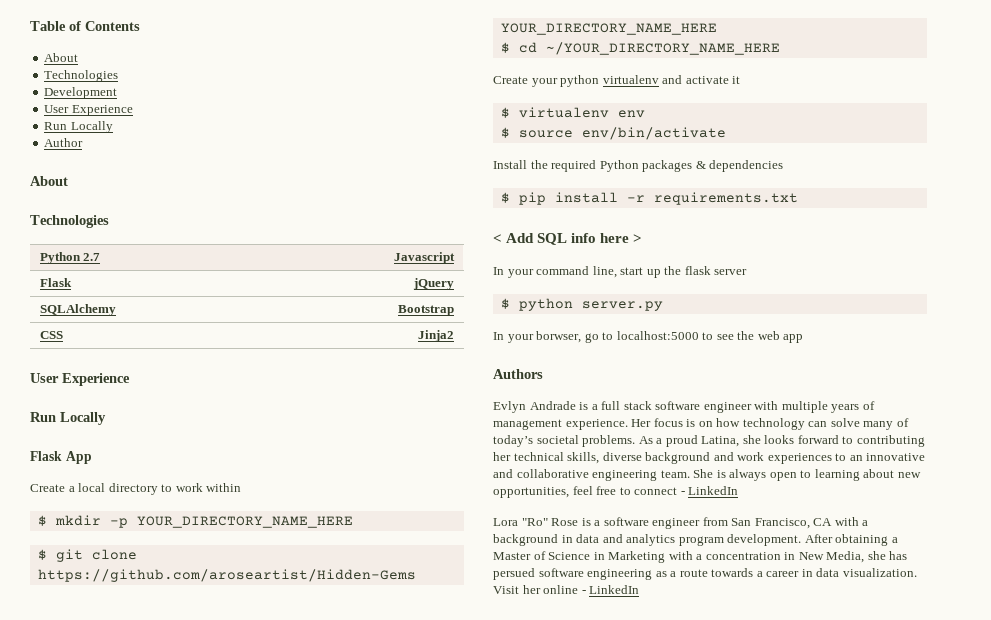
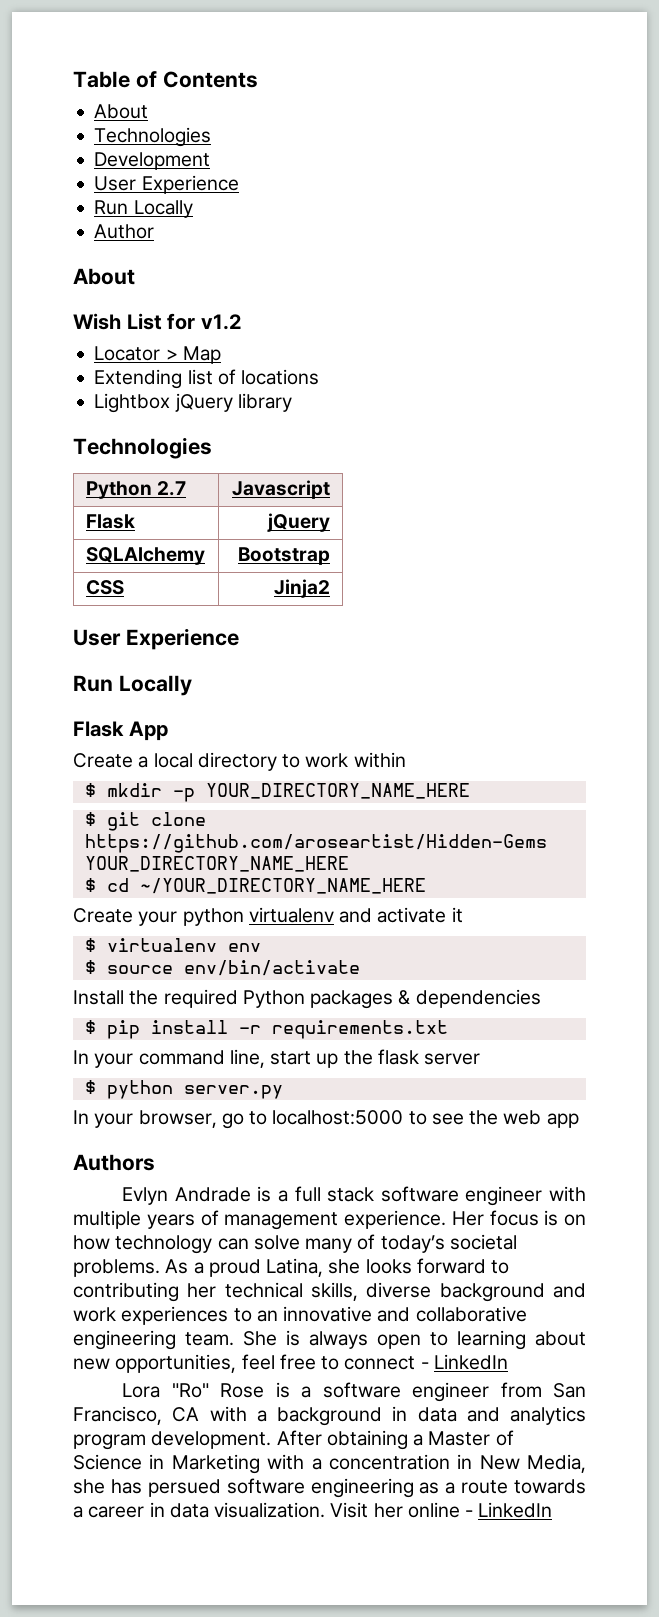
+ Wish List for v1.2
+ Locator > Map
+ Extending list of locations
+ Lightbox jQuery library
- < Add SQL info here >
- In your borwser, go to localhost:5000 to see the web app
+ In your browser, go to localhost:5000 to see the web app

